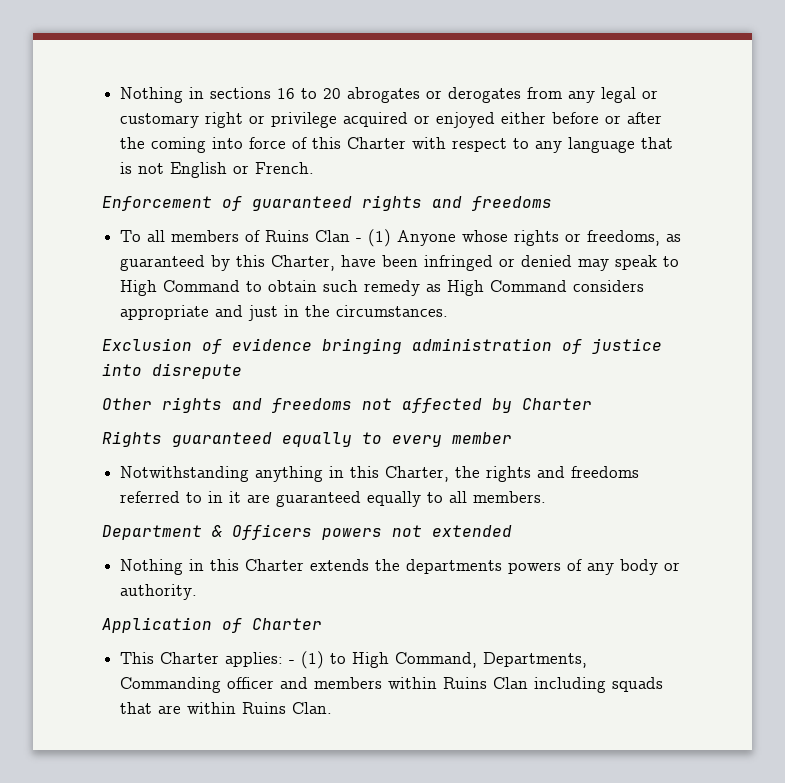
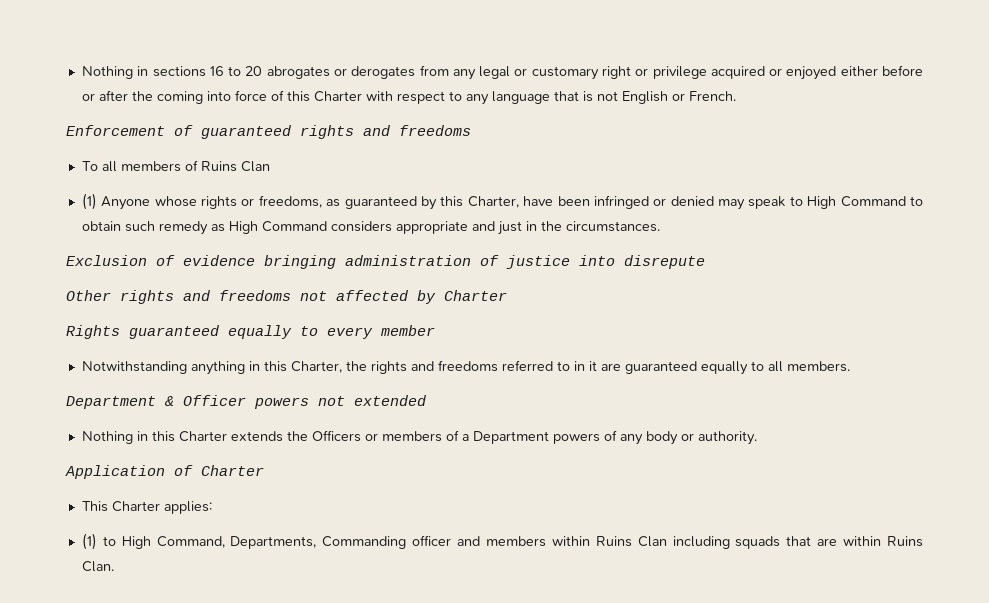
- To all members of Ruins Clan - (1) Anyone whose rights or freedoms, as guaranteed by this Charter, have been infringed or denied may speak to High Command to obtain such remedy as High Command considers appropriate and just in the circumstances.
+ To all members of Ruins Clan
+ (1) Anyone whose rights or freedoms, as guaranteed by this Charter, have been infringed or denied may speak to High Command to obtain such remedy as High Command considers appropriate and just in the circumstances.
- Department & Officers powers not extended
+ Department & Officer powers not extended
- Nothing in this Charter extends the departments powers of any body or authority.
+ Nothing in this Charter extends the Officers or members of a Department powers of any body or authority.
- This Charter applies: - (1) to High Command, Departments, Commanding officer and members within Ruins Clan including squads that are within Ruins Clan.
+ This Charter applies:
+ (1) to High Command, Departments, Commanding officer and members within Ruins Clan including squads that are within Ruins Clan.

